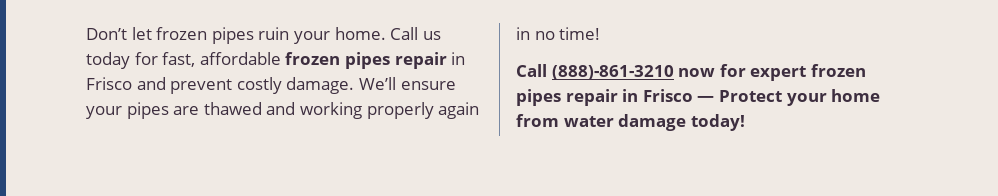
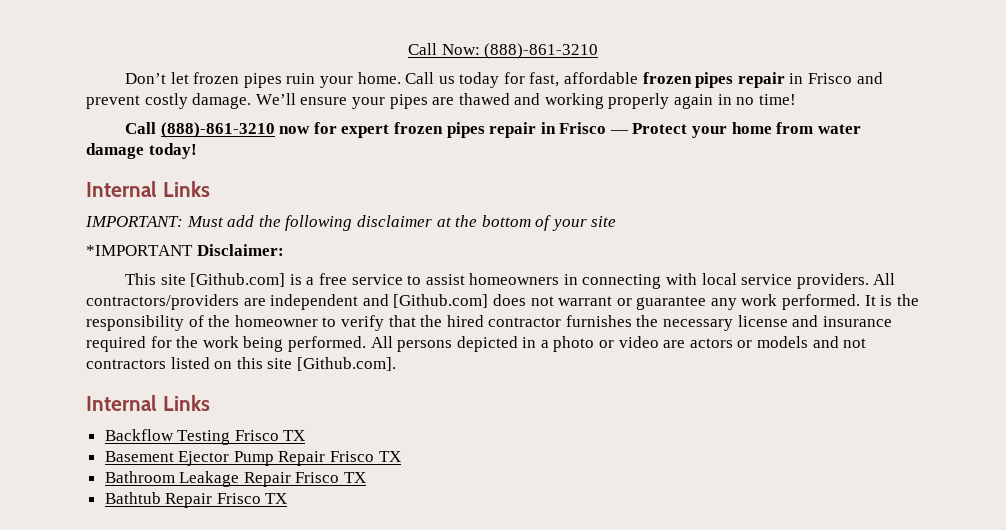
+ Call Now: (888)-861-3210
  Call (888)-861-3210 now for expert frozen pipes repair in Frisco — Protect your home from water damage today!
+ Internal Links
+ IMPORTANT: Must add the following disclaimer at the bottom of your site
+ *IMPORTANT Disclaimer:
+ This site [Github.com] is a free service to assist homeowners in connecting with local service providers. All contractors/providers are independent and [Github.com] does not warrant or guarantee any work performed. It is the responsibility of the homeowner to verify that the hired contractor furnishes the necessary license and insurance required for the work being performed. All persons depicted in a photo or video are actors or models and not contractors listed on this site [Github.com].
+ Internal Links
+ Backflow Testing Frisco TX
+ Basement Ejector Pump Repair Frisco TX
+ Bathroom Leakage Repair Frisco TX
+ Bathtub Repair Frisco TX

